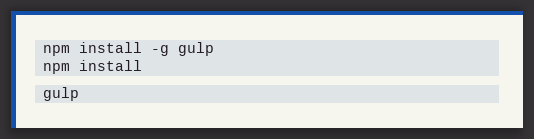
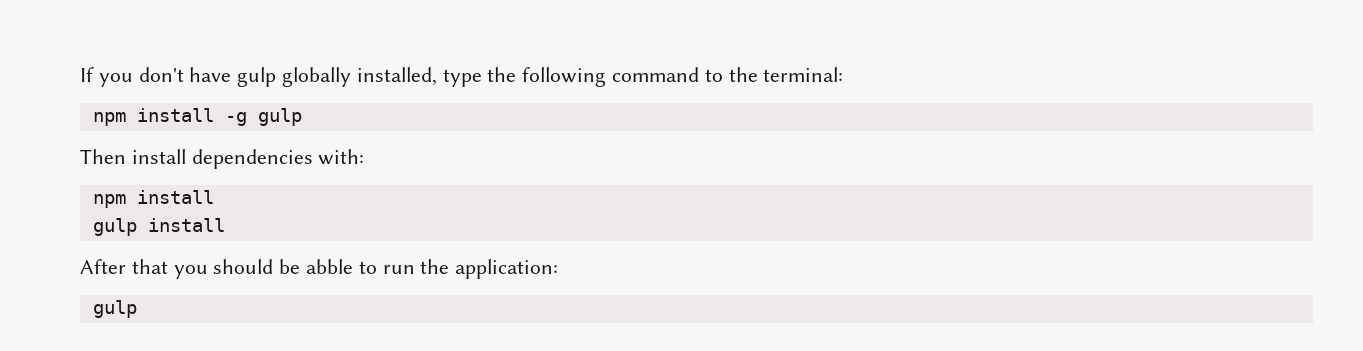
+ If you don't have gulp globally installed, type the following command to the terminal:
  npm install -g gulp
+ Then install dependencies with:
  npm install
+ gulp install
+ After that you should be abble to run the application:

